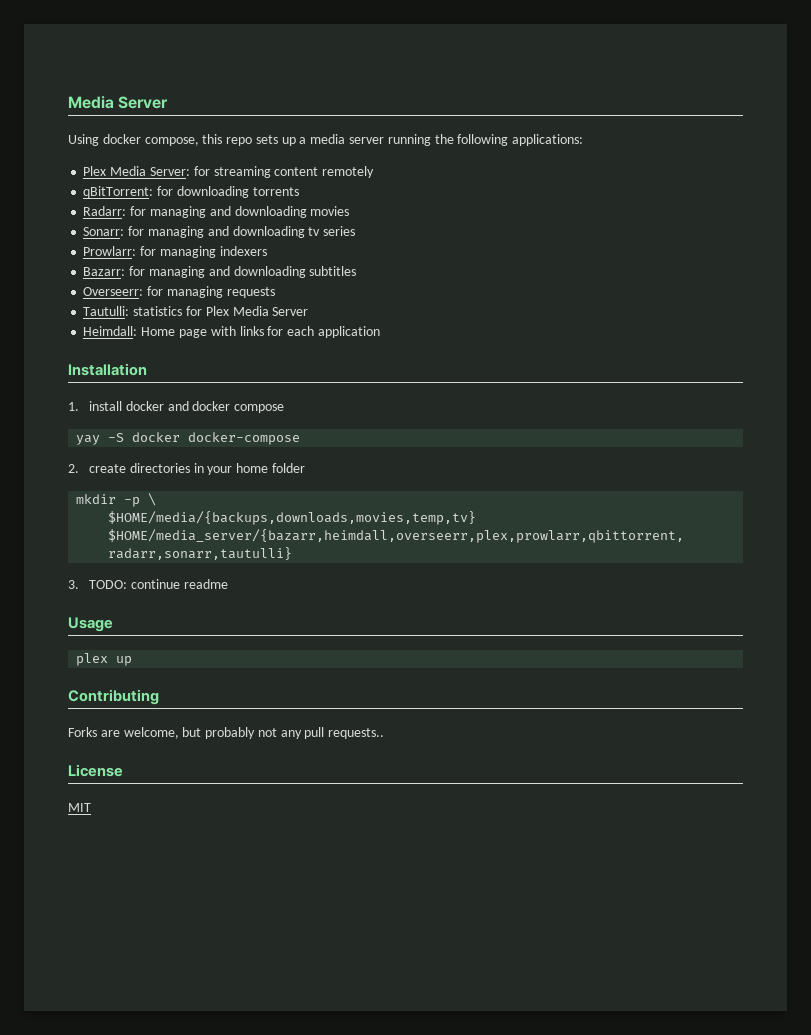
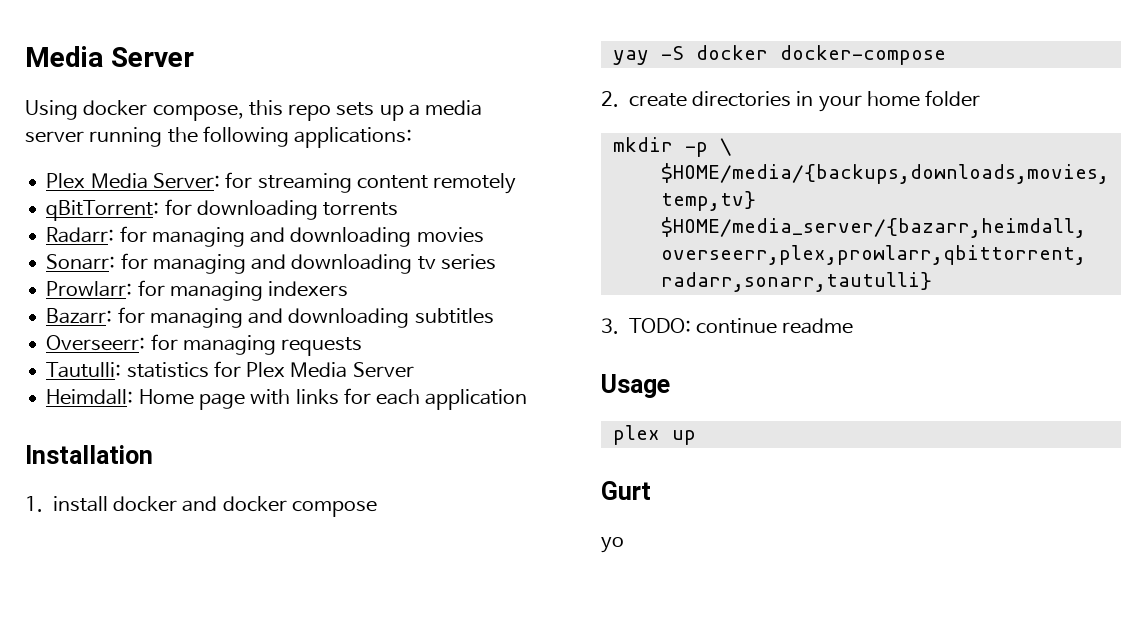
- Contributing
- Forks are welcome, but probably not any pull requests..
- License
- MIT
+ Gurt
+ yo

